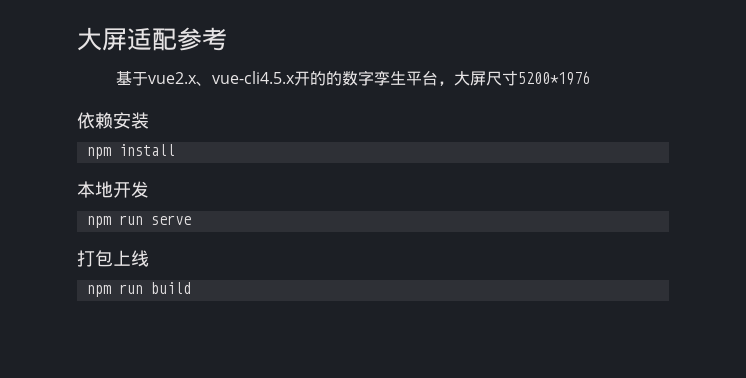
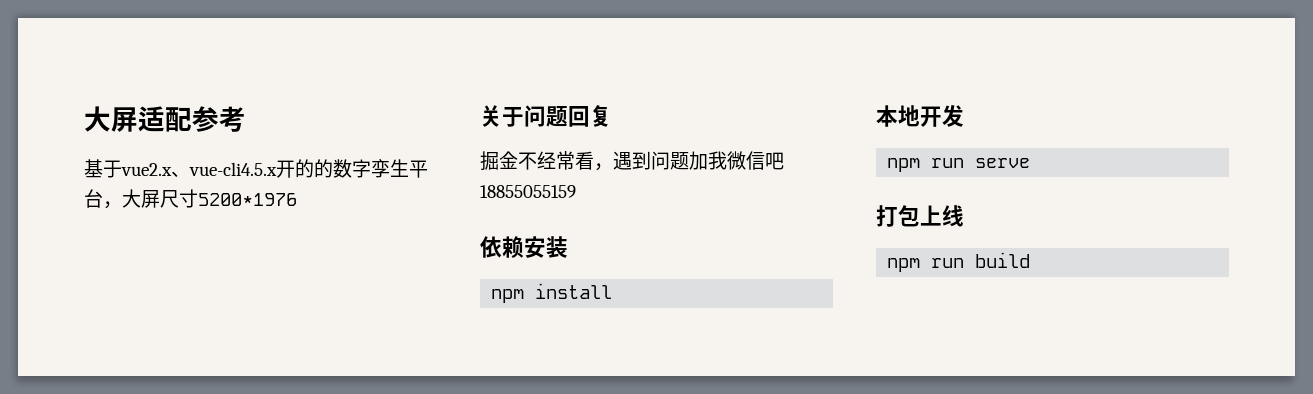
+ 关于问题回复
+ 掘金不经常看，遇到问题加我微信吧18855055159

